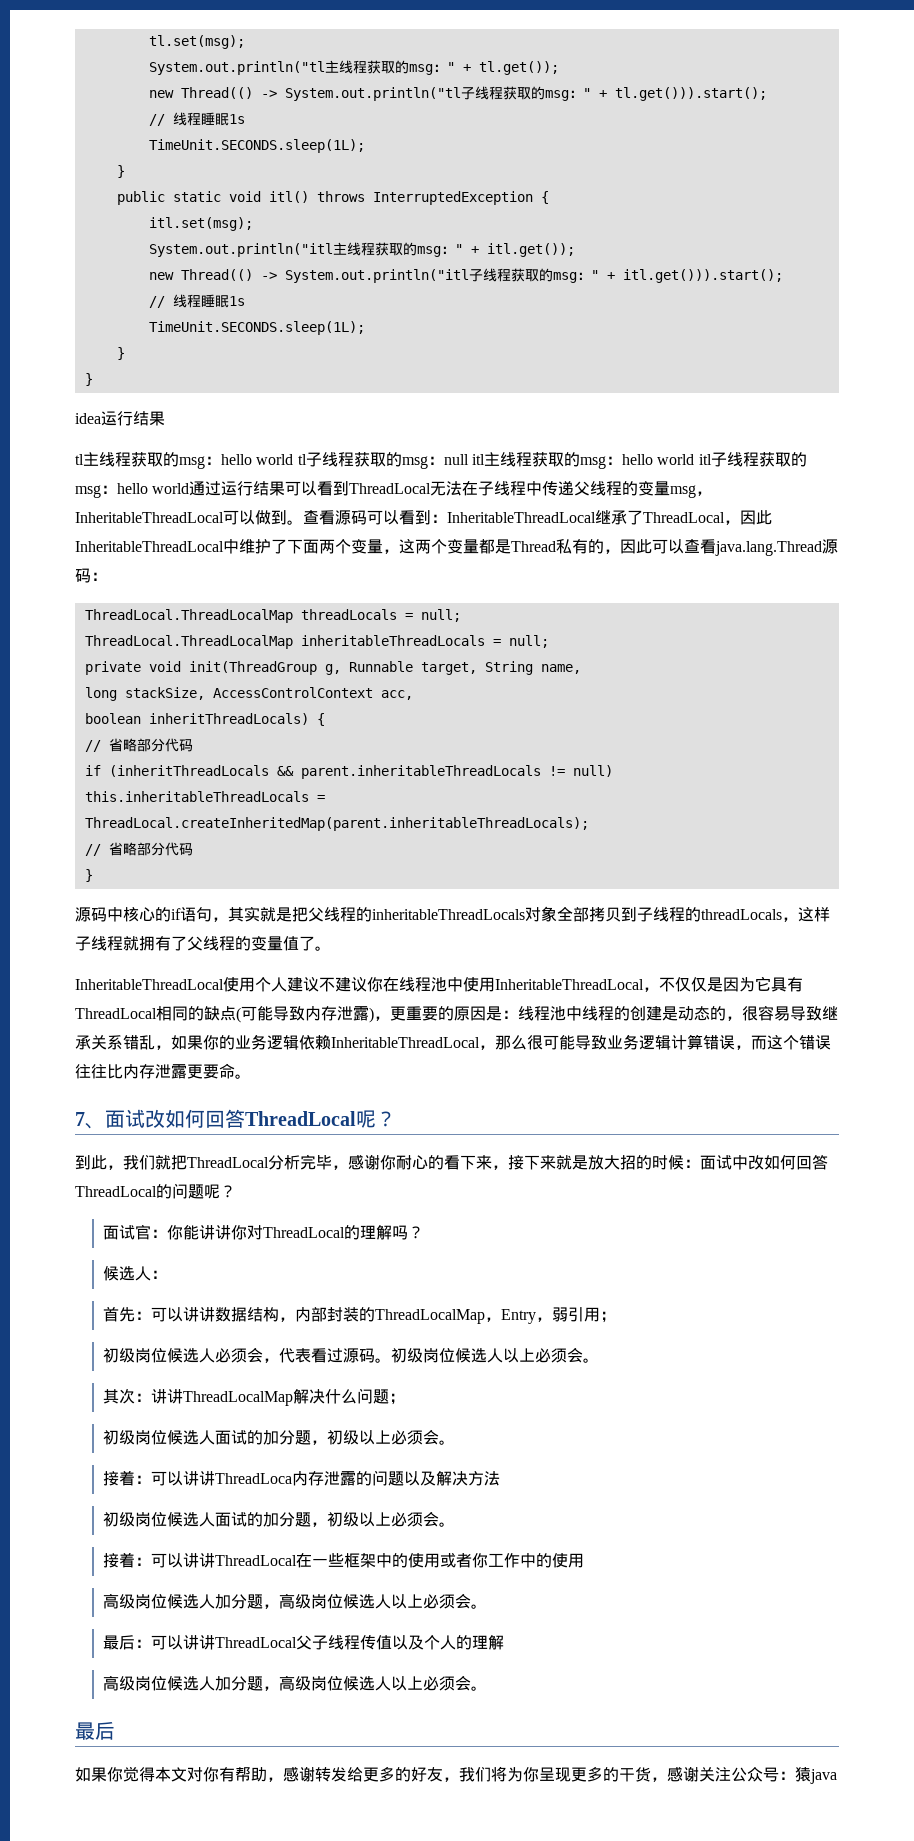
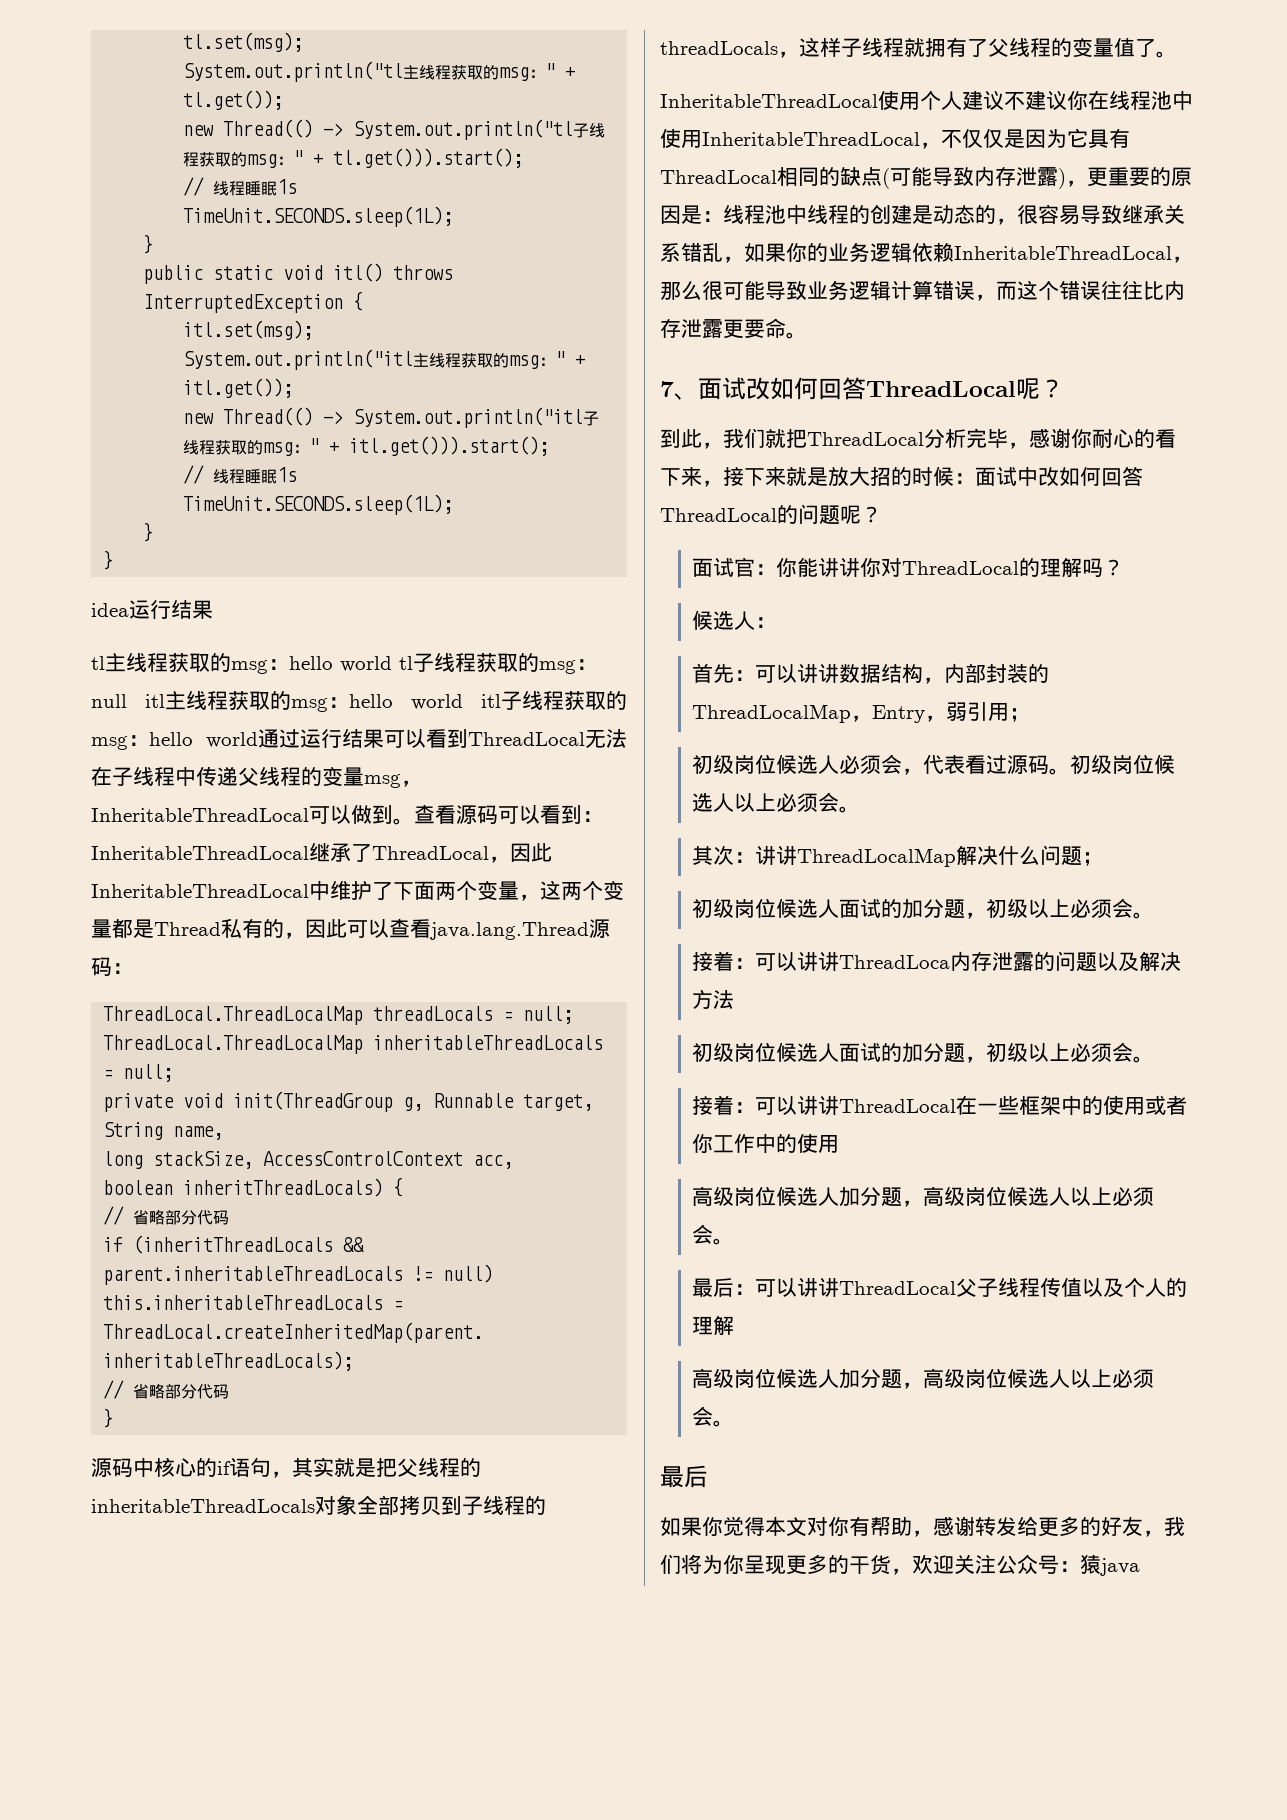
- 如果你觉得本文对你有帮助，感谢转发给更多的好友，我们将为你呈现更多的干货，感谢关注公众号：猿java
+ 如果你觉得本文对你有帮助，感谢转发给更多的好友，我们将为你呈现更多的干货，欢迎关注公众号：猿java

